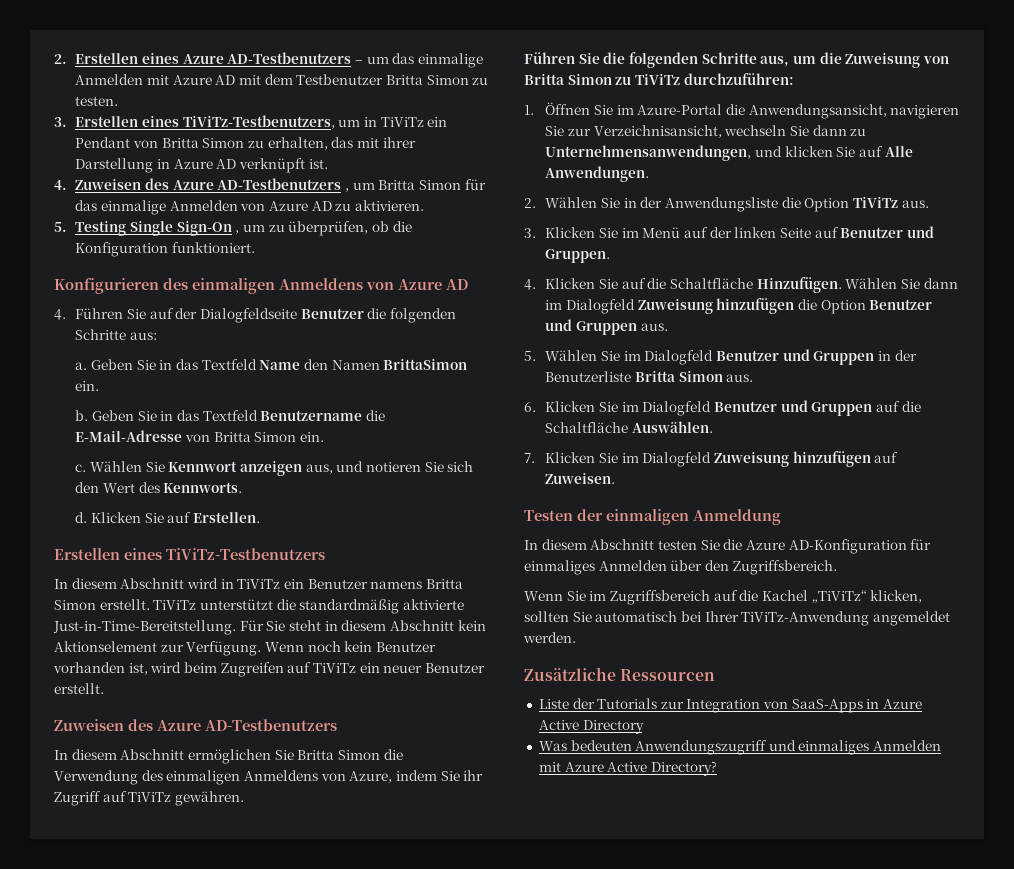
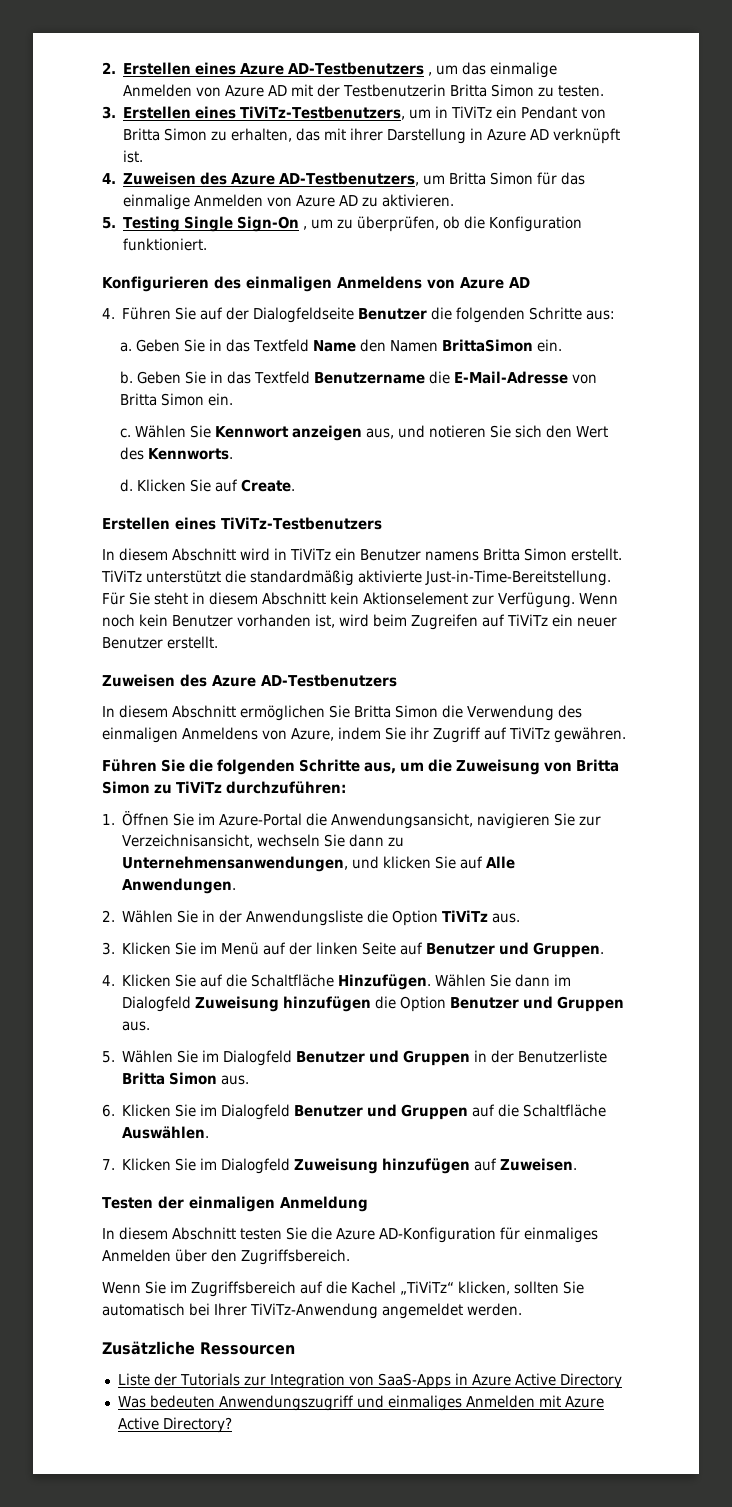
- 2. Erstellen eines Azure AD-Testbenutzers – um das einmalige Anmelden mit Azure AD mit dem Testbenutzer Britta Simon zu testen.
+ 2. Erstellen eines Azure AD-Testbenutzers , um das einmalige Anmelden von Azure AD mit der Testbenutzerin Britta Simon zu testen.
- 4. Zuweisen des Azure AD-Testbenutzers , um Britta Simon für das einmalige Anmelden von Azure AD zu aktivieren.
+ 4. Zuweisen des Azure AD-Testbenutzers, um Britta Simon für das einmalige Anmelden von Azure AD zu aktivieren.
- Klicken Sie auf Erstellen.
+ Klicken Sie auf Create.

